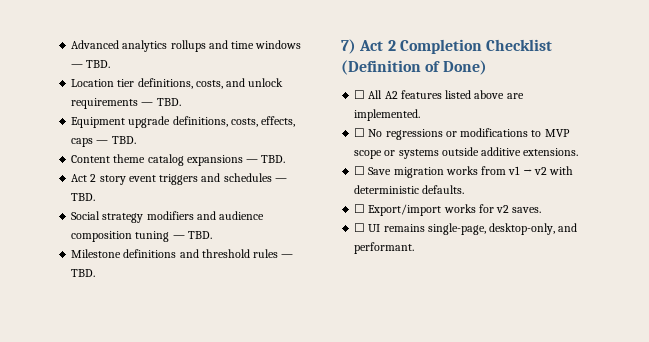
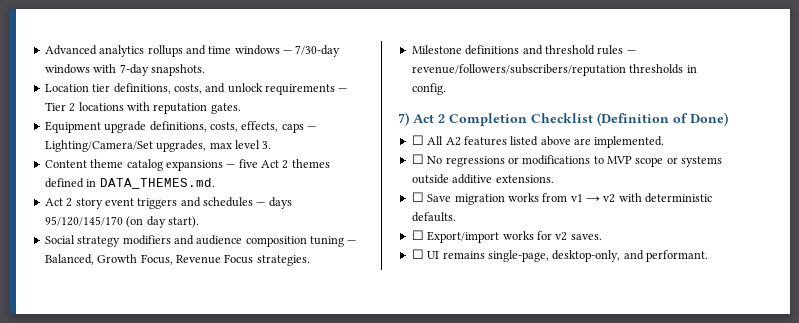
- Advanced analytics rollups and time windows — TBD.
+ Advanced analytics rollups and time windows — 7/30-day windows with 7-day snapshots.
- Location tier definitions, costs, and unlock requirements — TBD.
+ Location tier definitions, costs, and unlock requirements — Tier 2 locations with reputation gates.
- Equipment upgrade definitions, costs, effects, caps — TBD.
+ Equipment upgrade definitions, costs, effects, caps — Lighting/Camera/Set upgrades, max level 3.
- Content theme catalog expansions — TBD.
+ Content theme catalog expansions — five Act 2 themes defined in DATA_THEMES.md.
- Act 2 story event triggers and schedules — TBD.
+ Act 2 story event triggers and schedules — days 95/120/145/170 (on day start).
- Social strategy modifiers and audience composition tuning — TBD.
+ Social strategy modifiers and audience composition tuning — Balanced, Growth Focus, Revenue Focus strategies.
- Milestone definitions and threshold rules — TBD.
+ Milestone definitions and threshold rules — revenue/followers/subscribers/reputation thresholds in config.

